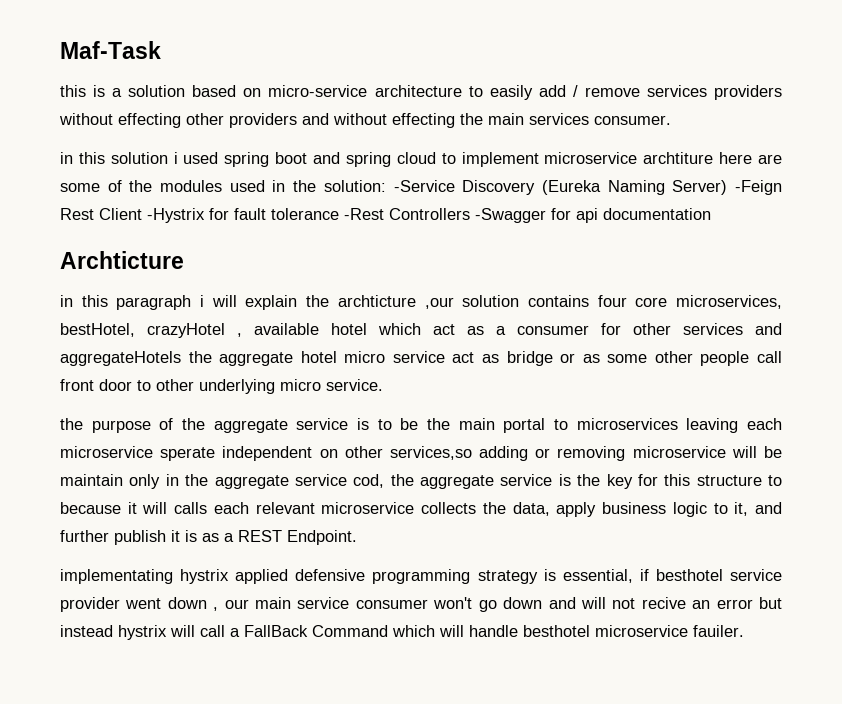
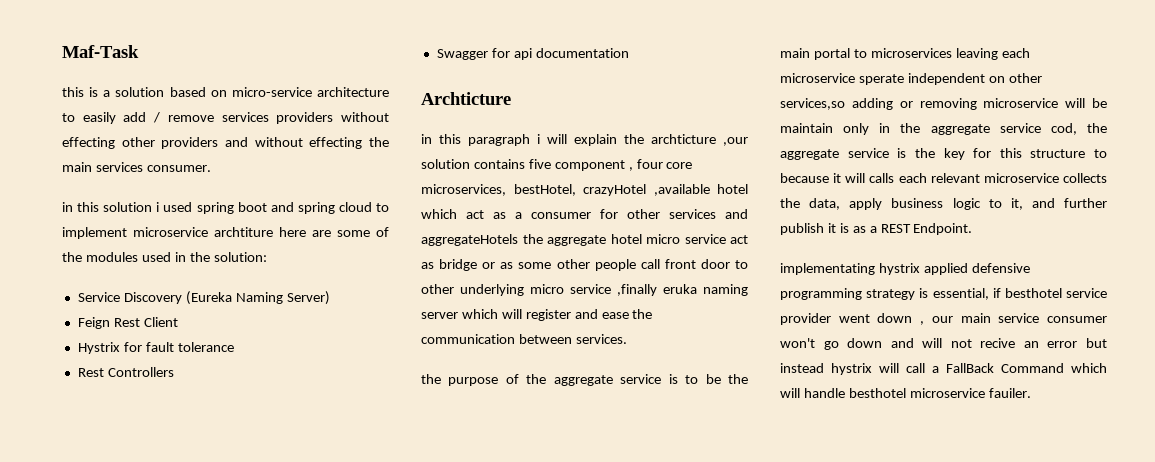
- in this solution i used spring boot and spring cloud to implement microservice archtiture here are some of the modules used in the solution: -Service Discovery (Eureka Naming Server) -Feign Rest Client -Hystrix for fault tolerance -Rest Controllers -Swagger for api documentation
+ in this solution i used spring boot and spring cloud to implement microservice archtiture here are some of the modules used in the solution:
+ Service Discovery (Eureka Naming Server)
+ Feign Rest Client
+ Hystrix for fault tolerance
+ Rest Controllers
+ Swagger for api documentation
- in this paragraph i will explain the archticture ,our solution contains four core microservices, bestHotel, crazyHotel , available hotel which act as a consumer for other services and aggregateHotels the aggregate hotel micro service act as bridge or as some other people call front door to other underlying micro service.
+ in this paragraph i will explain the archticture ,our solution contains five component , four core microservices, bestHotel, crazyHotel ,available hotel which act as a consumer for other services and aggregateHotels the aggregate hotel micro service act as bridge or as some other people call front door to other underlying micro service ,finally eruka naming server which will register and ease the communication between services.

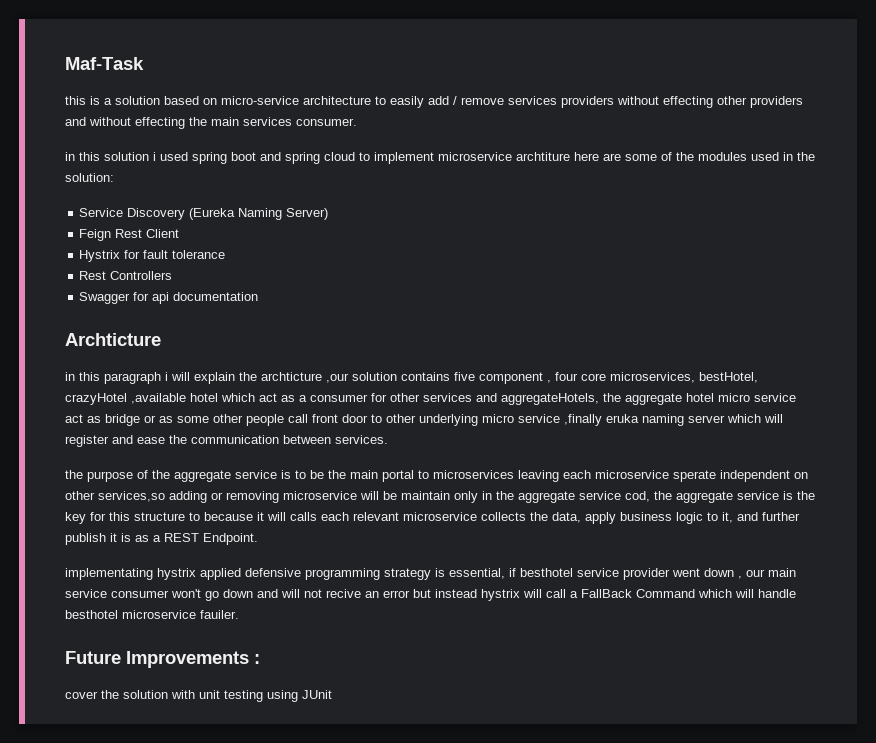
- in this paragraph i will explain the archticture ,our solution contains five component , four core microservices, bestHotel, crazyHotel ,available hotel which act as a consumer for other services and aggregateHotels the aggregate hotel micro service act as bridge or as some other people call front door to other underlying micro service ,finally eruka naming server which will register and ease the communication between services.
+ in this paragraph i will explain the archticture ,our solution contains five component , four core microservices, bestHotel, crazyHotel ,available hotel which act as a consumer for other services and aggregateHotels, the aggregate hotel micro service act as bridge or as some other people call front door to other underlying micro service ,finally eruka naming server which will register and ease the communication between services.
+ Future Improvements :
+ cover the solution with unit testing using JUnit

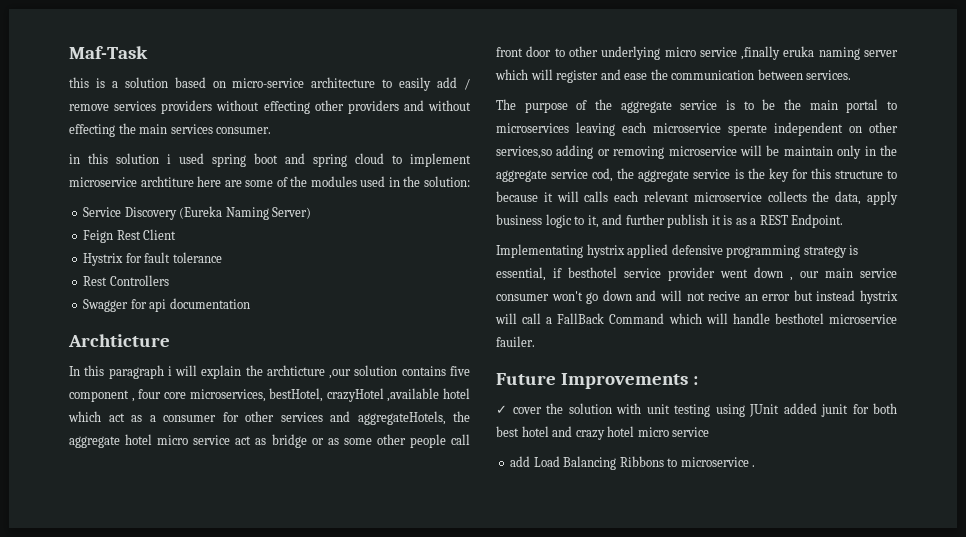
- in this paragraph i will explain the archticture ,our solution contains five component , four core microservices, bestHotel, crazyHotel ,available hotel which act as a consumer for other services and aggregateHotels, the aggregate hotel micro service act as bridge or as some other people call front door to other underlying micro service ,finally eruka naming server which will register and ease the communication between services.
+ In this paragraph i will explain the archticture ,our solution contains five component , four core microservices, bestHotel, crazyHotel ,available hotel which act as a consumer for other services and aggregateHotels, the aggregate hotel micro service act as bridge or as some other people call front door to other underlying micro service ,finally eruka naming server which will register and ease the communication between services.
- the purpose of the aggregate service is to be the main portal to microservices leaving each microservice sperate independent on other services,so adding or removing microservice will be maintain only in the aggregate service cod, the aggregate service is the key for this structure to because it will calls each relevant microservice collects the data, apply business logic to it, and further publish it is as a REST Endpoint.
+ The purpose of the aggregate service is to be the main portal to microservices leaving each microservice sperate independent on other services,so adding or removing microservice will be maintain only in the aggregate service cod, the aggregate service is the key for this structure to because it will calls each relevant microservice collects the data, apply business logic to it, and further publish it is as a REST Endpoint.
- implementating hystrix applied defensive programming strategy is essential, if besthotel service provider went down , our main service consumer won't go down and will not recive an error but instead hystrix will call a FallBack Command which will handle besthotel microservice fauiler.
+ Implementating hystrix applied defensive programming strategy is essential, if besthotel service provider went down , our main service consumer won't go down and will not recive an error but instead hystrix will call a FallBack Command which will handle besthotel microservice fauiler.
- cover the solution with unit testing using JUnit
+ ✓ cover the solution with unit testing using JUnit added junit for both best hotel and crazy hotel micro service
+ add Load Balancing Ribbons to microservice .

